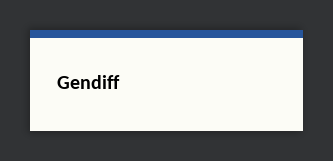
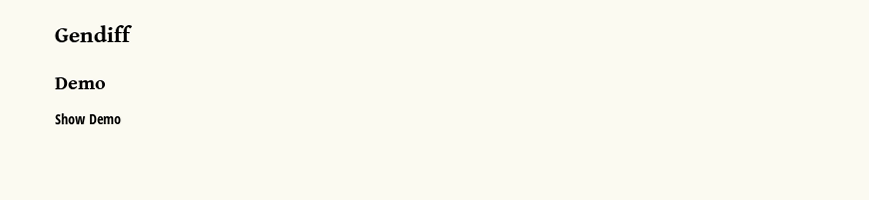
  Gendiff
+ Demo
+ Show Demo

